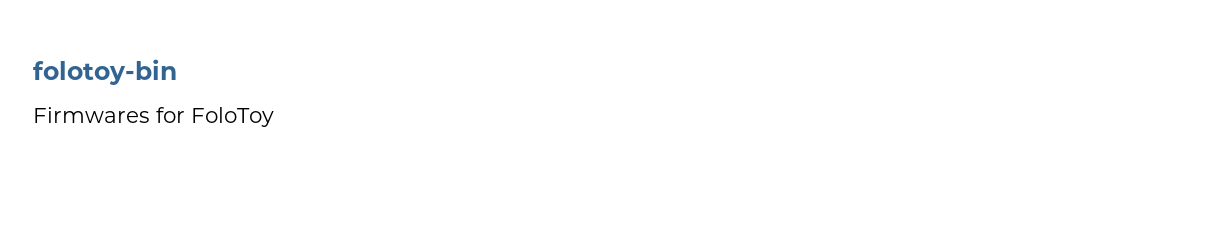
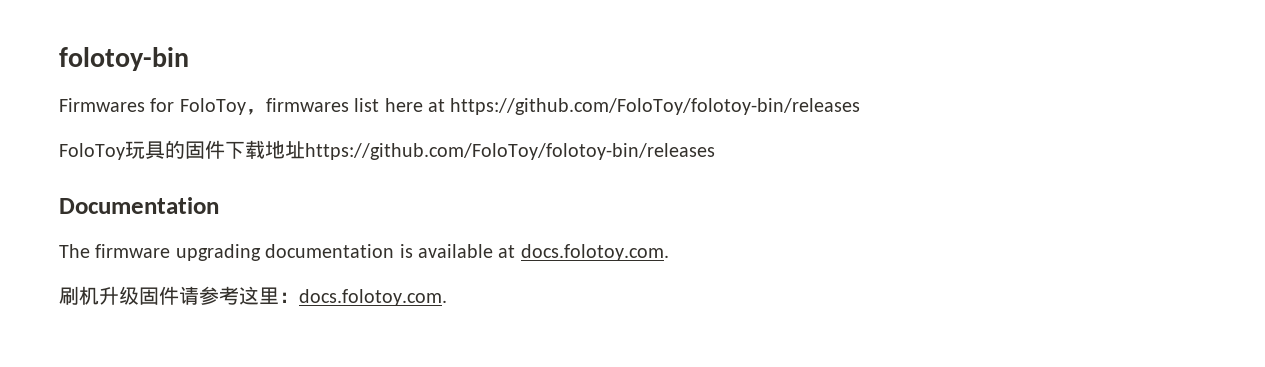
- Firmwares for FoloToy
+ Firmwares for FoloToy，firmwares list here at https://github.com/FoloToy/folotoy-bin/releases
+ FoloToy玩具的固件下载地址https://github.com/FoloToy/folotoy-bin/releases
+ Documentation
+ The firmware upgrading documentation is available at docs.folotoy.com.
+ 刷机升级固件请参考这里：docs.folotoy.com.

